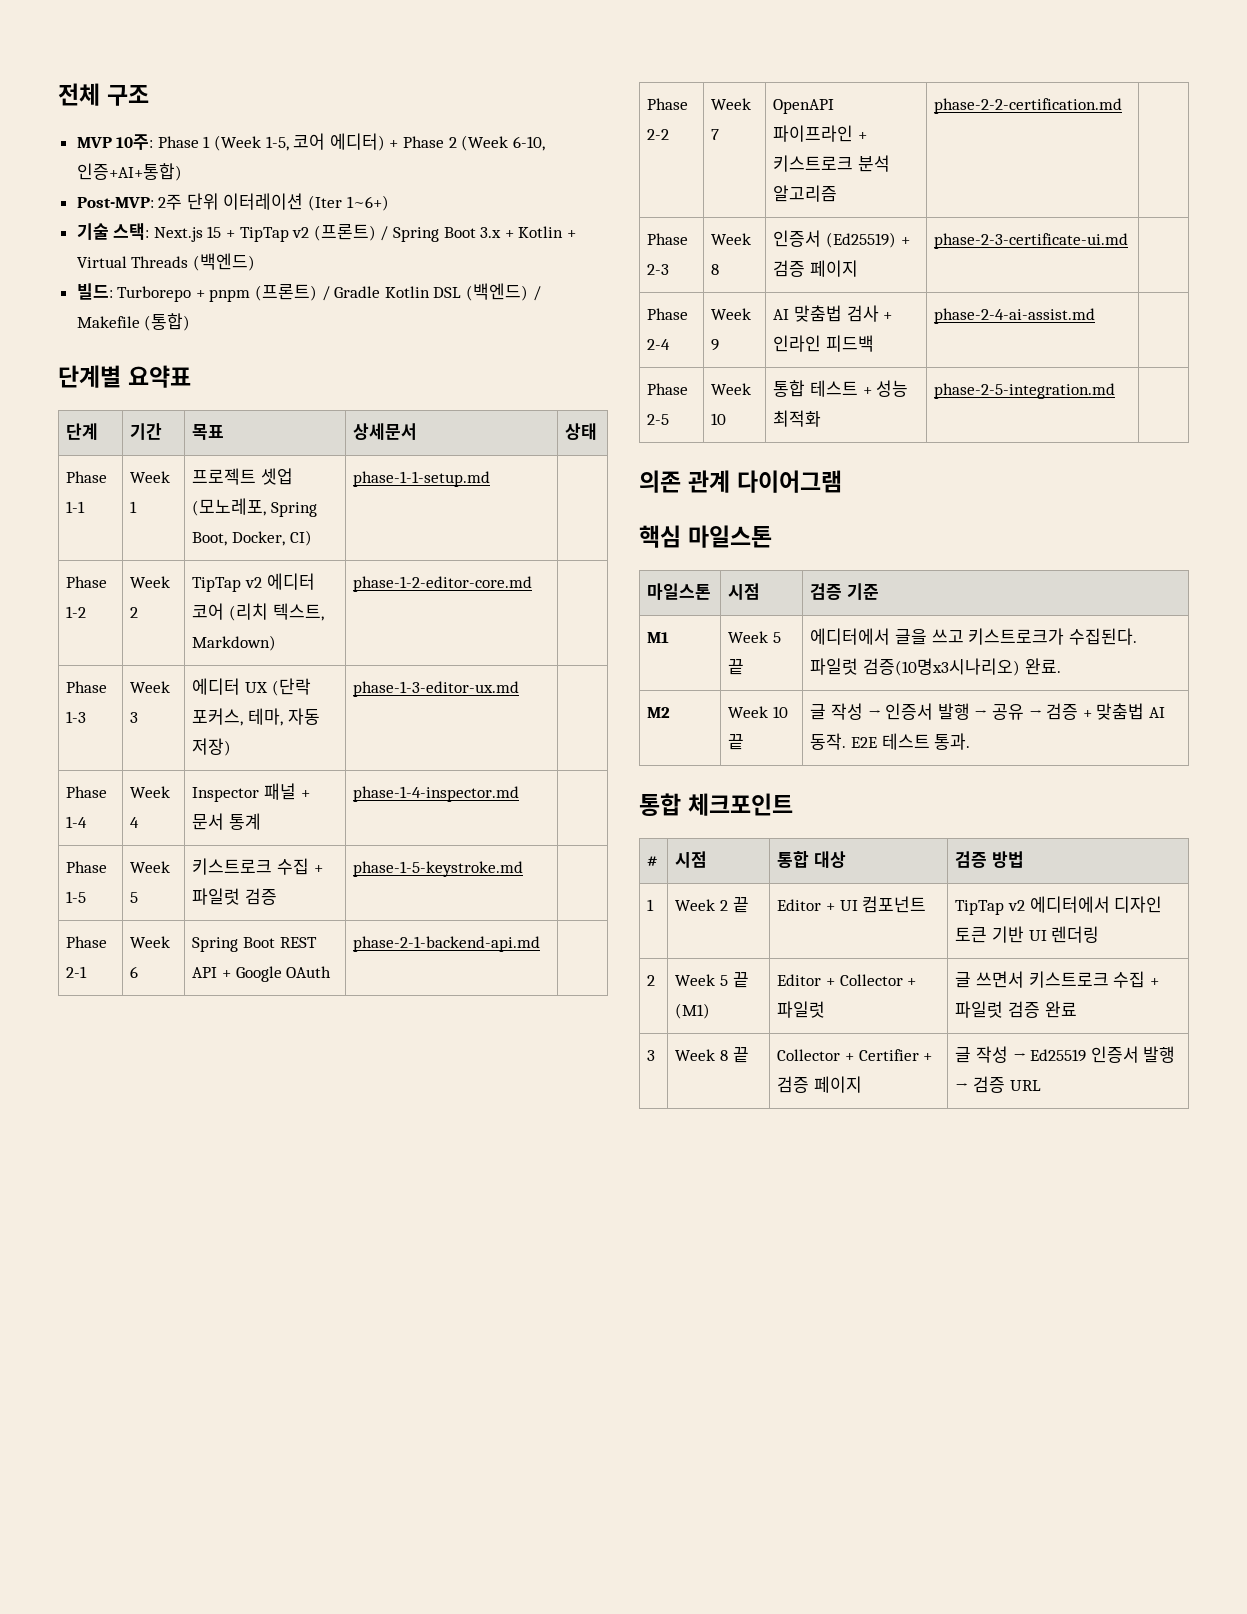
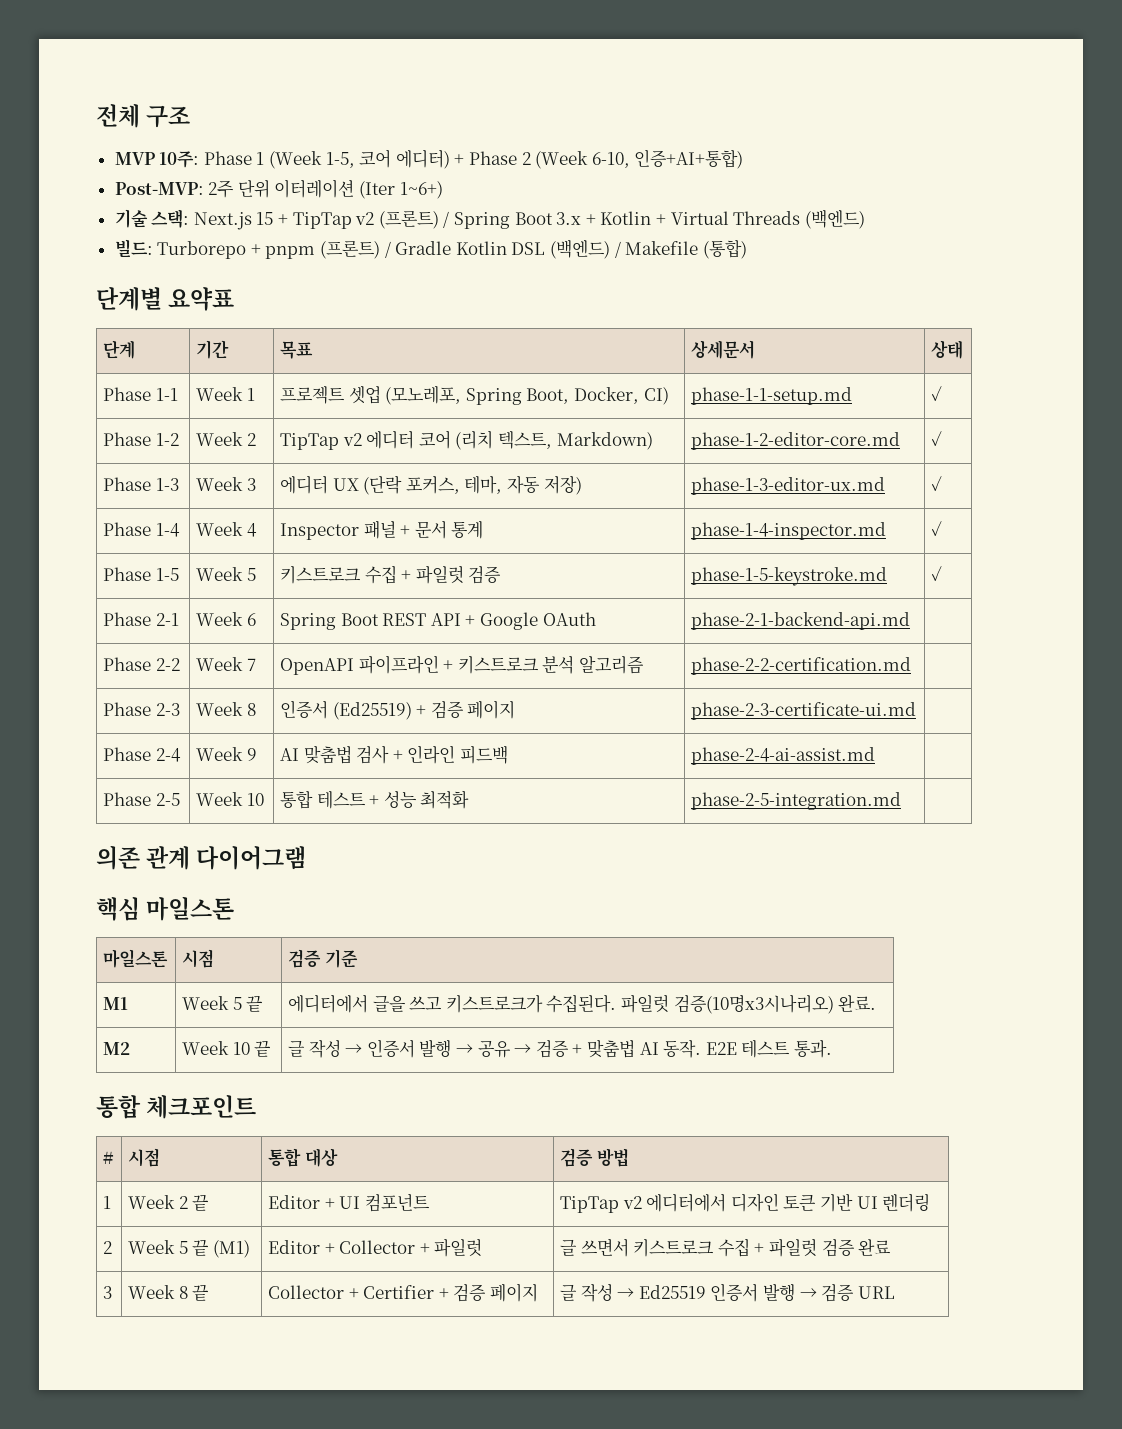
- Phase 1-1 | Week 1 | 프로젝트 셋업 (모노레포, Spring Boot, Docker, CI) | phase-1-1-setup.md |
+ Phase 1-1 | Week 1 | 프로젝트 셋업 (모노레포, Spring Boot, Docker, CI) | phase-1-1-setup.md | ✓
- Phase 1-2 | Week 2 | TipTap v2 에디터 코어 (리치 텍스트, Markdown) | phase-1-2-editor-core.md |
+ Phase 1-2 | Week 2 | TipTap v2 에디터 코어 (리치 텍스트, Markdown) | phase-1-2-editor-core.md | ✓
- Phase 1-3 | Week 3 | 에디터 UX (단락 포커스, 테마, 자동 저장) | phase-1-3-editor-ux.md |
+ Phase 1-3 | Week 3 | 에디터 UX (단락 포커스, 테마, 자동 저장) | phase-1-3-editor-ux.md | ✓
- Phase 1-4 | Week 4 | Inspector 패널 + 문서 통계 | phase-1-4-inspector.md |
+ Phase 1-4 | Week 4 | Inspector 패널 + 문서 통계 | phase-1-4-inspector.md | ✓
- Phase 1-5 | Week 5 | 키스트로크 수집 + 파일럿 검증 | phase-1-5-keystroke.md |
+ Phase 1-5 | Week 5 | 키스트로크 수집 + 파일럿 검증 | phase-1-5-keystroke.md | ✓

